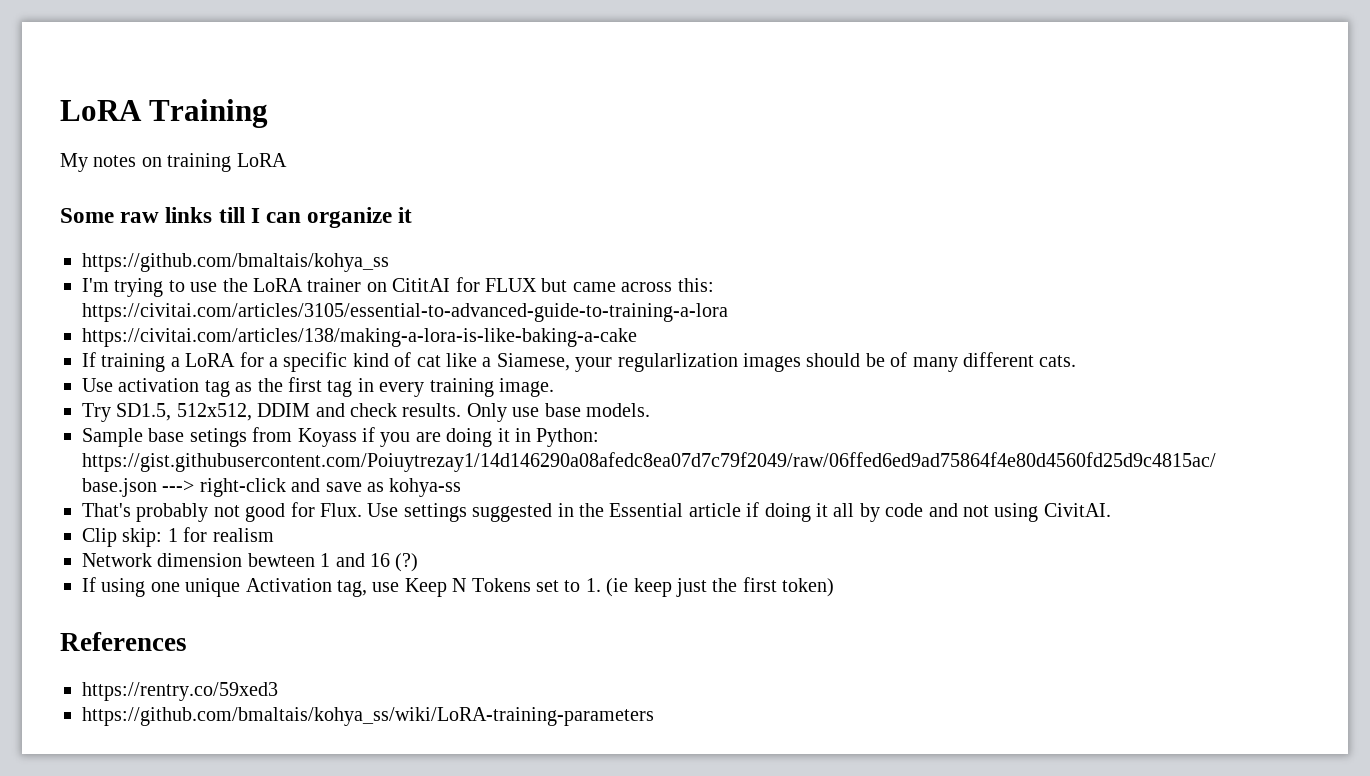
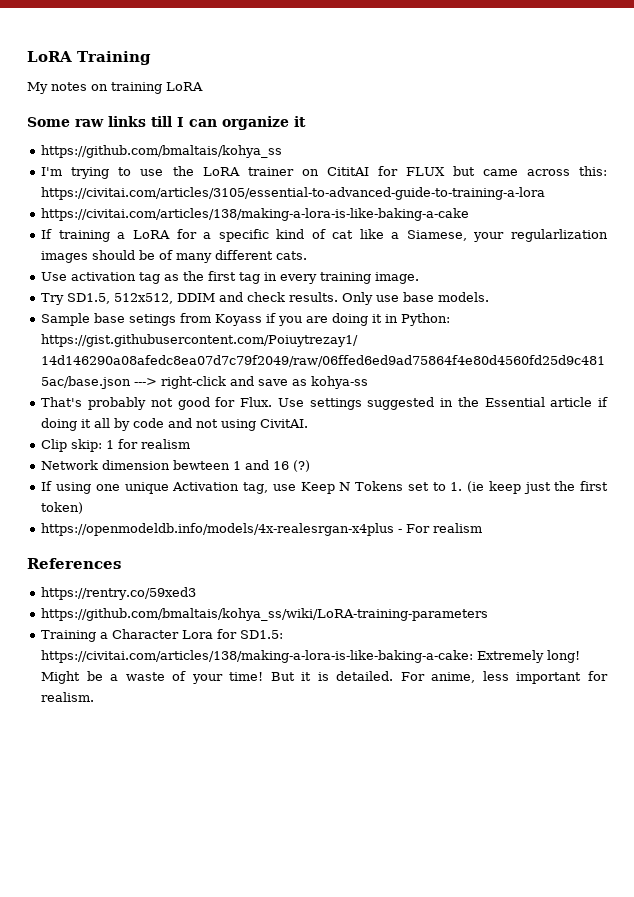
+ https://openmodeldb.info/models/4x-realesrgan-x4plus - For realism
+ Training a Character Lora for SD1.5: https://civitai.com/articles/138/making-a-lora-is-like-baking-a-cake: Extremely long! Might be a waste of your time! But it is detailed. For anime, less important for realism.

